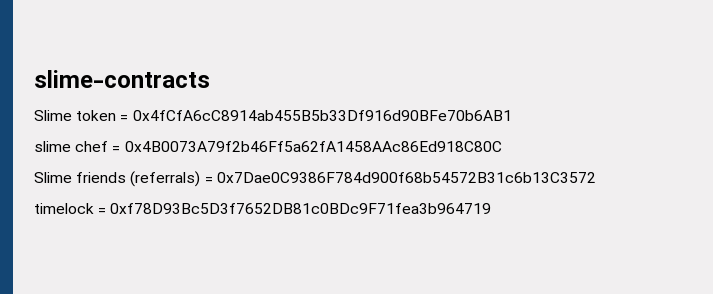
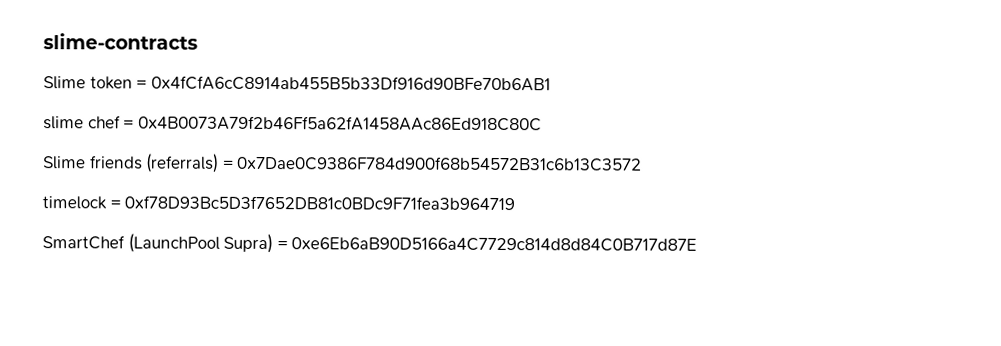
+ SmartChef (LaunchPool Supra) = 0xe6Eb6aB90D5166a4C7729c814d8d84C0B717d87E

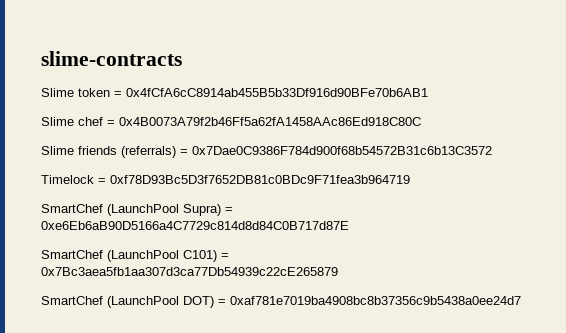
- slime chef = 0x4B0073A79f2b46Ff5a62fA1458AAc86Ed918C80C
+ Slime chef = 0x4B0073A79f2b46Ff5a62fA1458AAc86Ed918C80C
- timelock = 0xf78D93Bc5D3f7652DB81c0BDc9F71fea3b964719
+ Timelock = 0xf78D93Bc5D3f7652DB81c0BDc9F71fea3b964719
+ SmartChef (LaunchPool C101) = 0x7Bc3aea5fb1aa307d3ca77Db54939c22cE265879
+ SmartChef (LaunchPool DOT) = 0xaf781e7019ba4908bc8b37356c9b5438a0ee24d7

